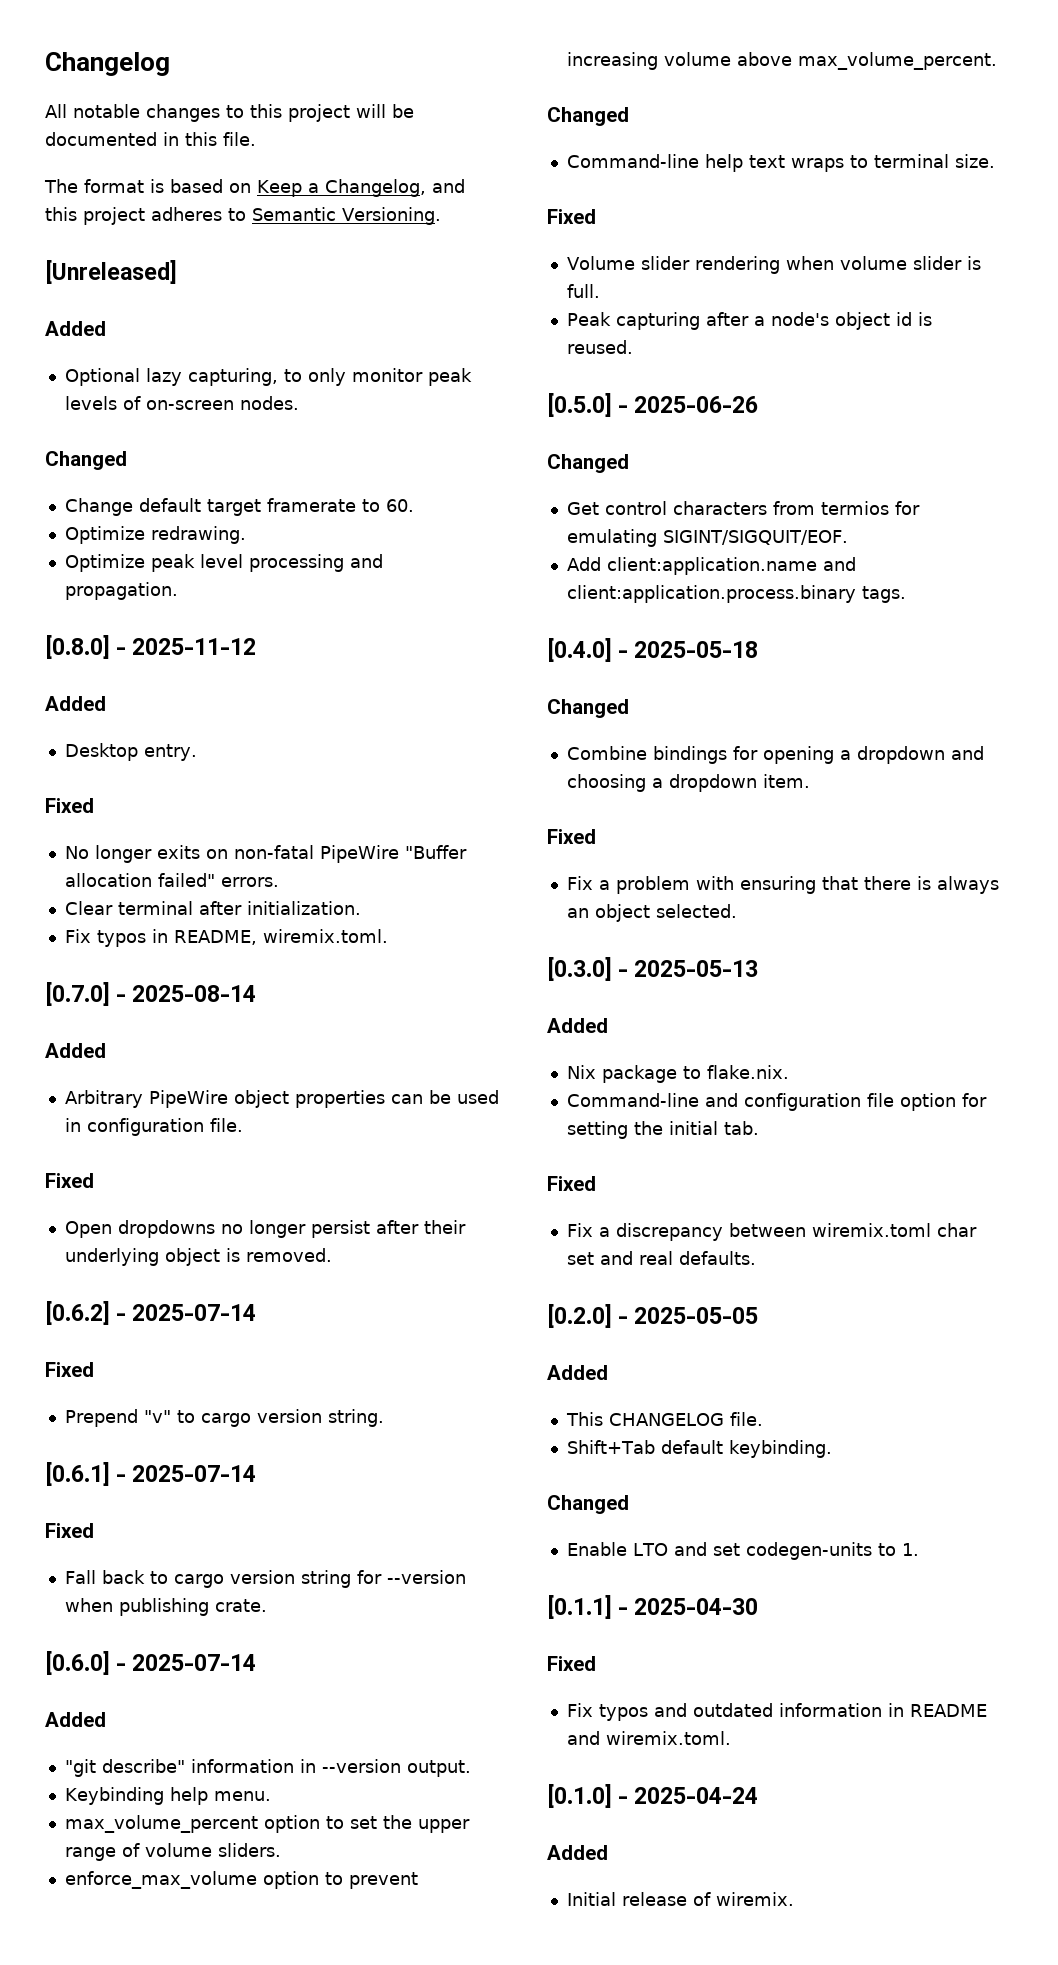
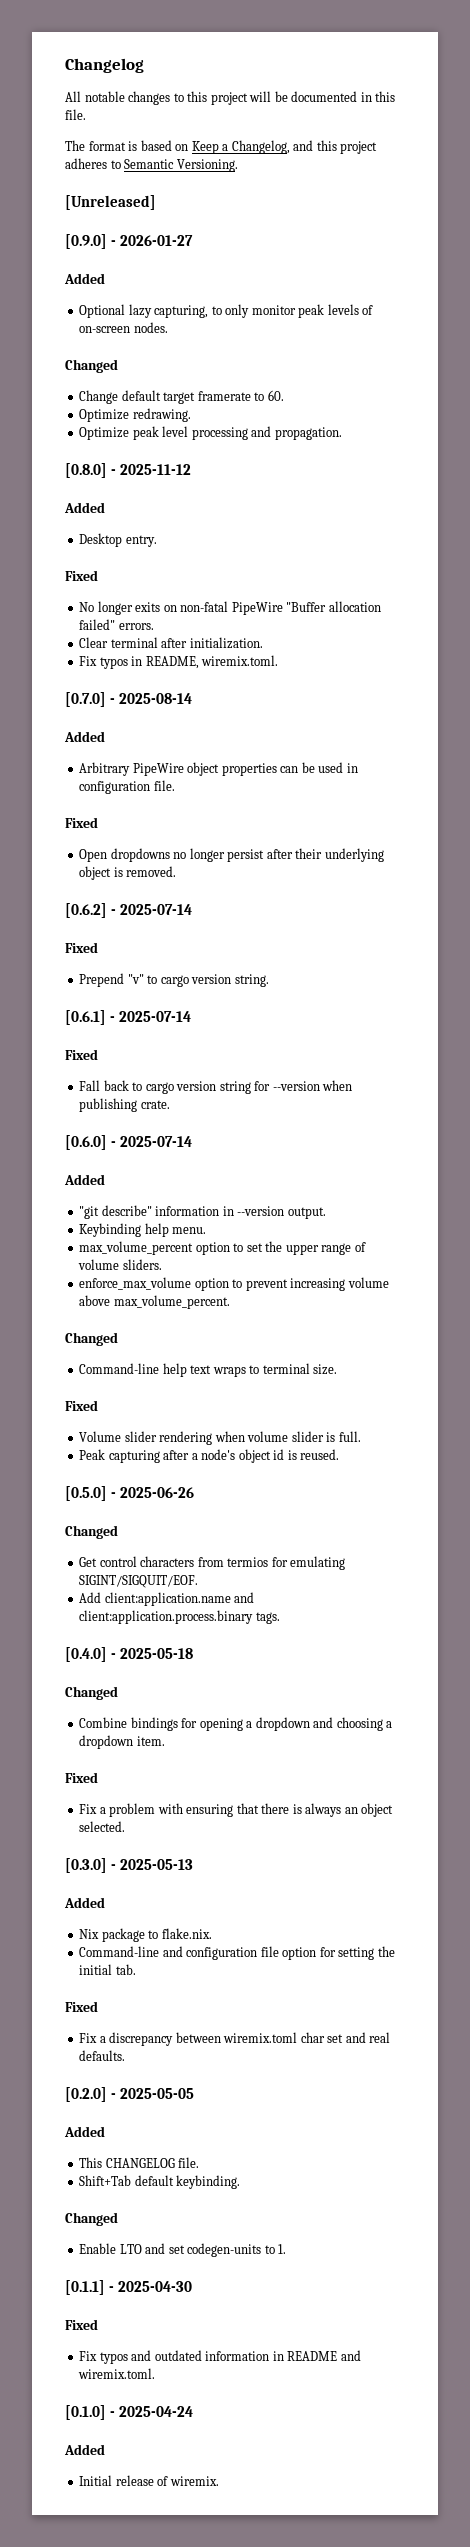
+ [0.9.0] - 2026-01-27

